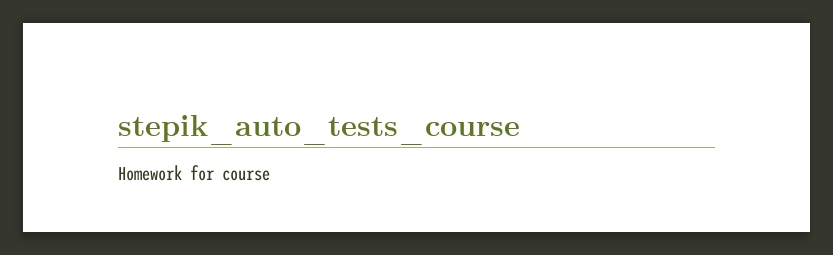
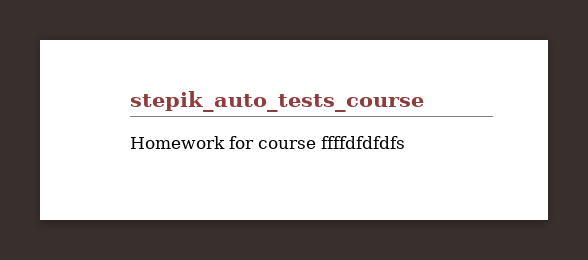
- Homework for course
+ Homework for course ffffdfdfdfs

